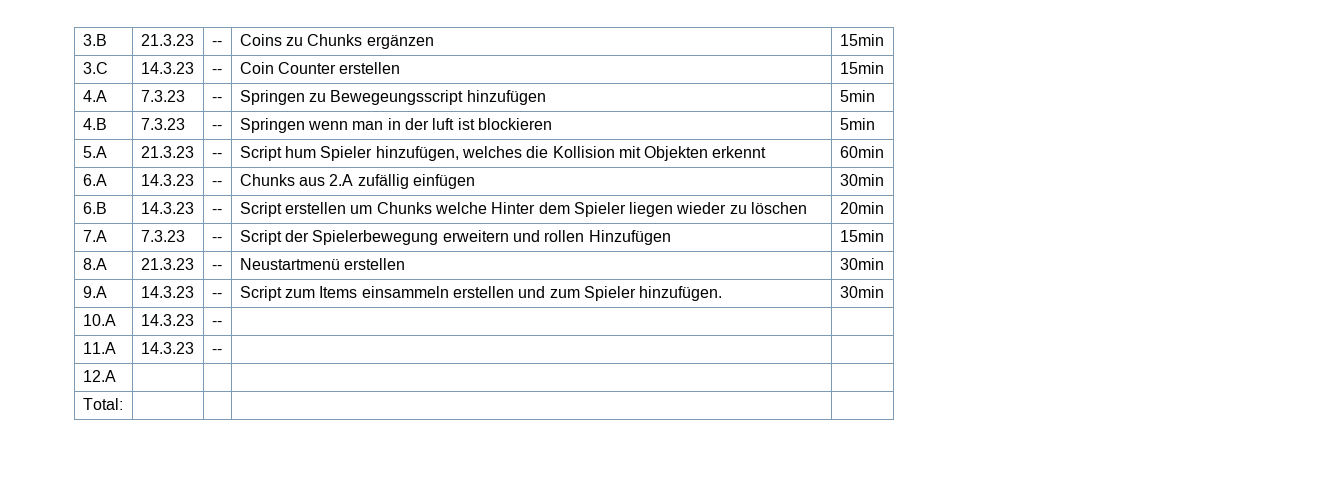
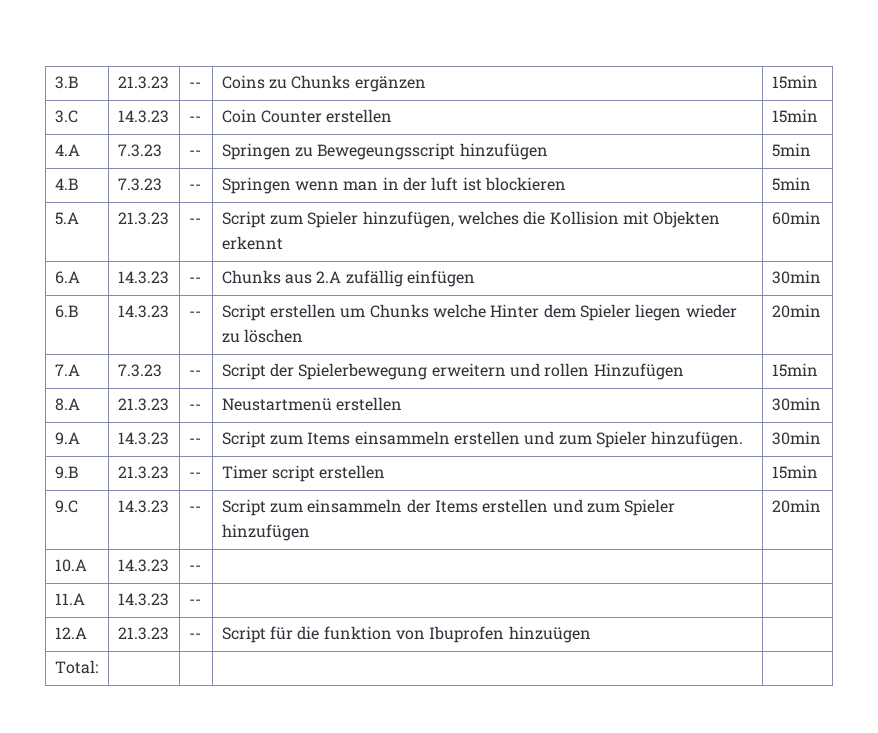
- 5.A | 21.3.23 | -- | Script hum Spieler hinzufügen, welches die Kollision mit Objekten erkennt | 60min
+ 5.A | 21.3.23 | -- | Script zum Spieler hinzufügen, welches die Kollision mit Objekten erkennt | 60min
+ 9.B | 21.3.23 | -- | Timer script erstellen | 15min
+ 9.C | 14.3.23 | -- | Script zum einsammeln der Items erstellen und zum Spieler hinzufügen | 20min
- 12.A | | | |
+ 12.A | 21.3.23 | -- | Script für die funktion von Ibuprofen hinzuügen |

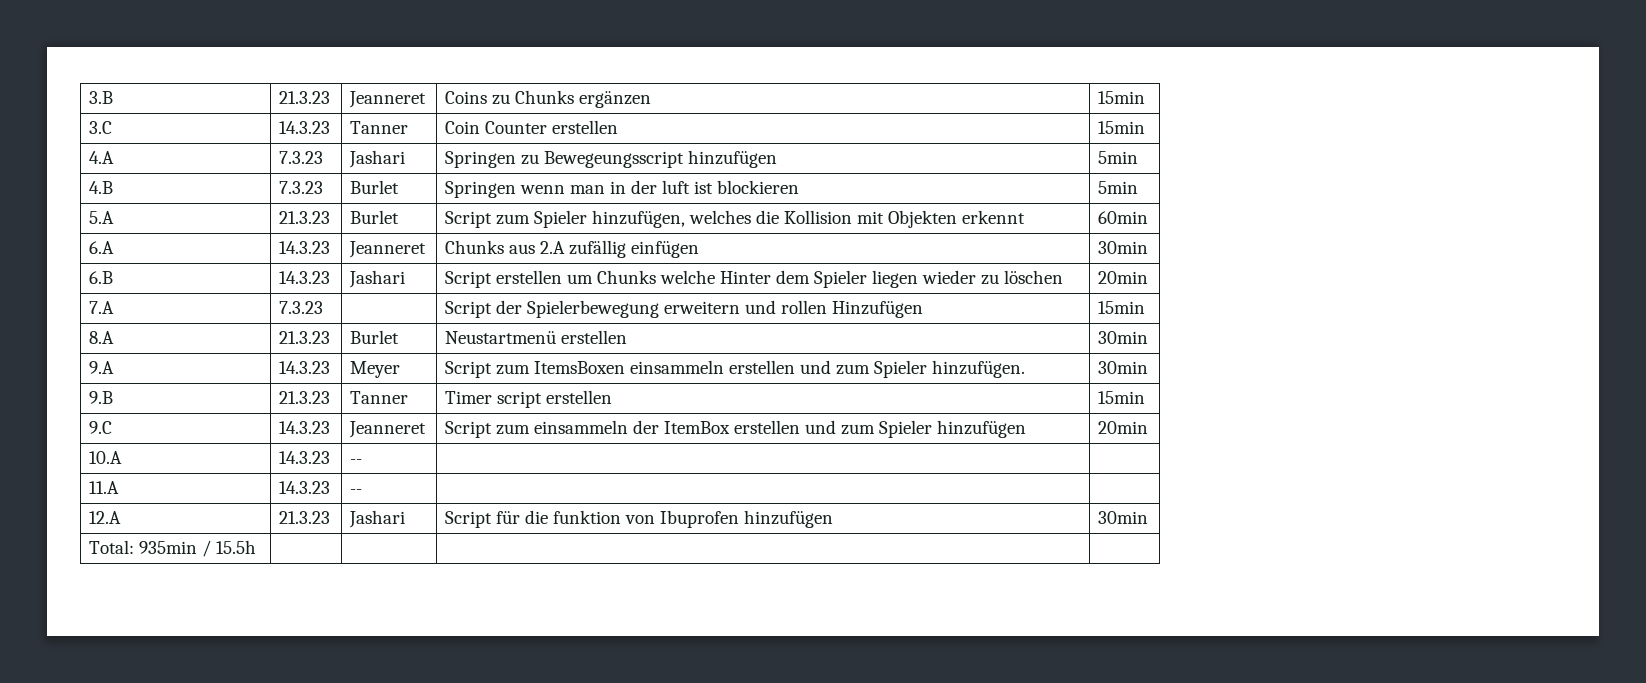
- 3.B | 21.3.23 | -- | Coins zu Chunks ergänzen | 15min
+ 3.B | 21.3.23 | Jeanneret | Coins zu Chunks ergänzen | 15min
- 3.C | 14.3.23 | -- | Coin Counter erstellen | 15min
+ 3.C | 14.3.23 | Tanner | Coin Counter erstellen | 15min
- 4.A | 7.3.23 | -- | Springen zu Bewegeungsscript hinzufügen | 5min
+ 4.A | 7.3.23 | Jashari | Springen zu Bewegeungsscript hinzufügen | 5min
- 4.B | 7.3.23 | -- | Springen wenn man in der luft ist blockieren | 5min
+ 4.B | 7.3.23 | Burlet | Springen wenn man in der luft ist blockieren | 5min
- 5.A | 21.3.23 | -- | Script zum Spieler hinzufügen, welches die Kollision mit Objekten erkennt | 60min
+ 5.A | 21.3.23 | Burlet | Script zum Spieler hinzufügen, welches die Kollision mit Objekten erkennt | 60min
- 6.A | 14.3.23 | -- | Chunks aus 2.A zufällig einfügen | 30min
+ 6.A | 14.3.23 | Jeanneret | Chunks aus 2.A zufällig einfügen | 30min
- 6.B | 14.3.23 | -- | Script erstellen um Chunks welche Hinter dem Spieler liegen wieder zu löschen | 20min
+ 6.B | 14.3.23 | Jashari | Script erstellen um Chunks welche Hinter dem Spieler liegen wieder zu löschen | 20min
- 7.A | 7.3.23 | -- | Script der Spielerbewegung erweitern und rollen Hinzufügen | 15min
+ 7.A | 7.3.23 | | Script der Spielerbewegung erweitern und rollen Hinzufügen | 15min
- 8.A | 21.3.23 | -- | Neustartmenü erstellen | 30min
+ 8.A | 21.3.23 | Burlet | Neustartmenü erstellen | 30min
- 9.A | 14.3.23 | -- | Script zum Items einsammeln erstellen und zum Spieler hinzufügen. | 30min
+ 9.A | 14.3.23 | Meyer | Script zum ItemsBoxen einsammeln erstellen und zum Spieler hinzufügen. | 30min
- 9.B | 21.3.23 | -- | Timer script erstellen | 15min
+ 9.B | 21.3.23 | Tanner | Timer script erstellen | 15min
- 9.C | 14.3.23 | -- | Script zum einsammeln der Items erstellen und zum Spieler hinzufügen | 20min
+ 9.C | 14.3.23 | Jeanneret | Script zum einsammeln der ItemBox erstellen und zum Spieler hinzufügen | 20min
- 12.A | 21.3.23 | -- | Script für die funktion von Ibuprofen hinzuügen |
+ 12.A | 21.3.23 | Jashari | Script für die funktion von Ibuprofen hinzufügen | 30min
- Total: | | | |
+ Total: 935min / 15.5h | | | |

